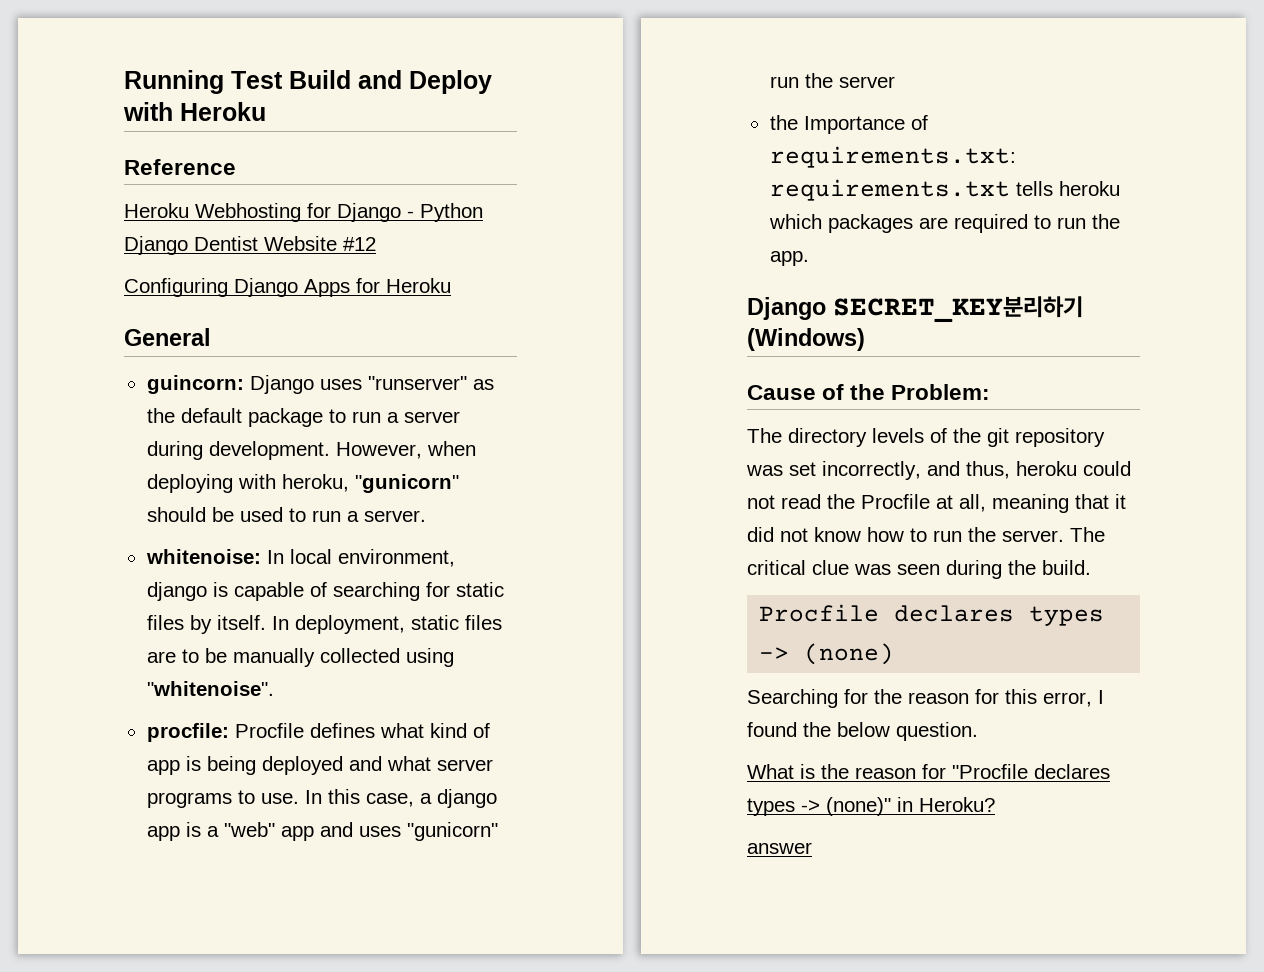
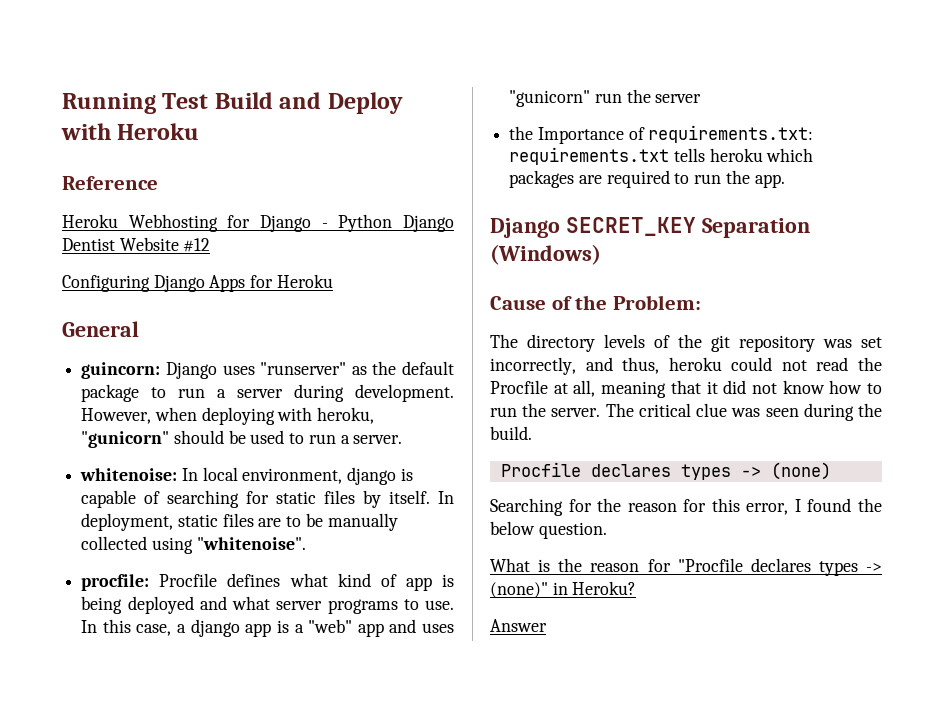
- Django SECRET_KEY분리하기 (Windows)
+ Django SECRET_KEY Separation (Windows)
- answer
+ Answer

